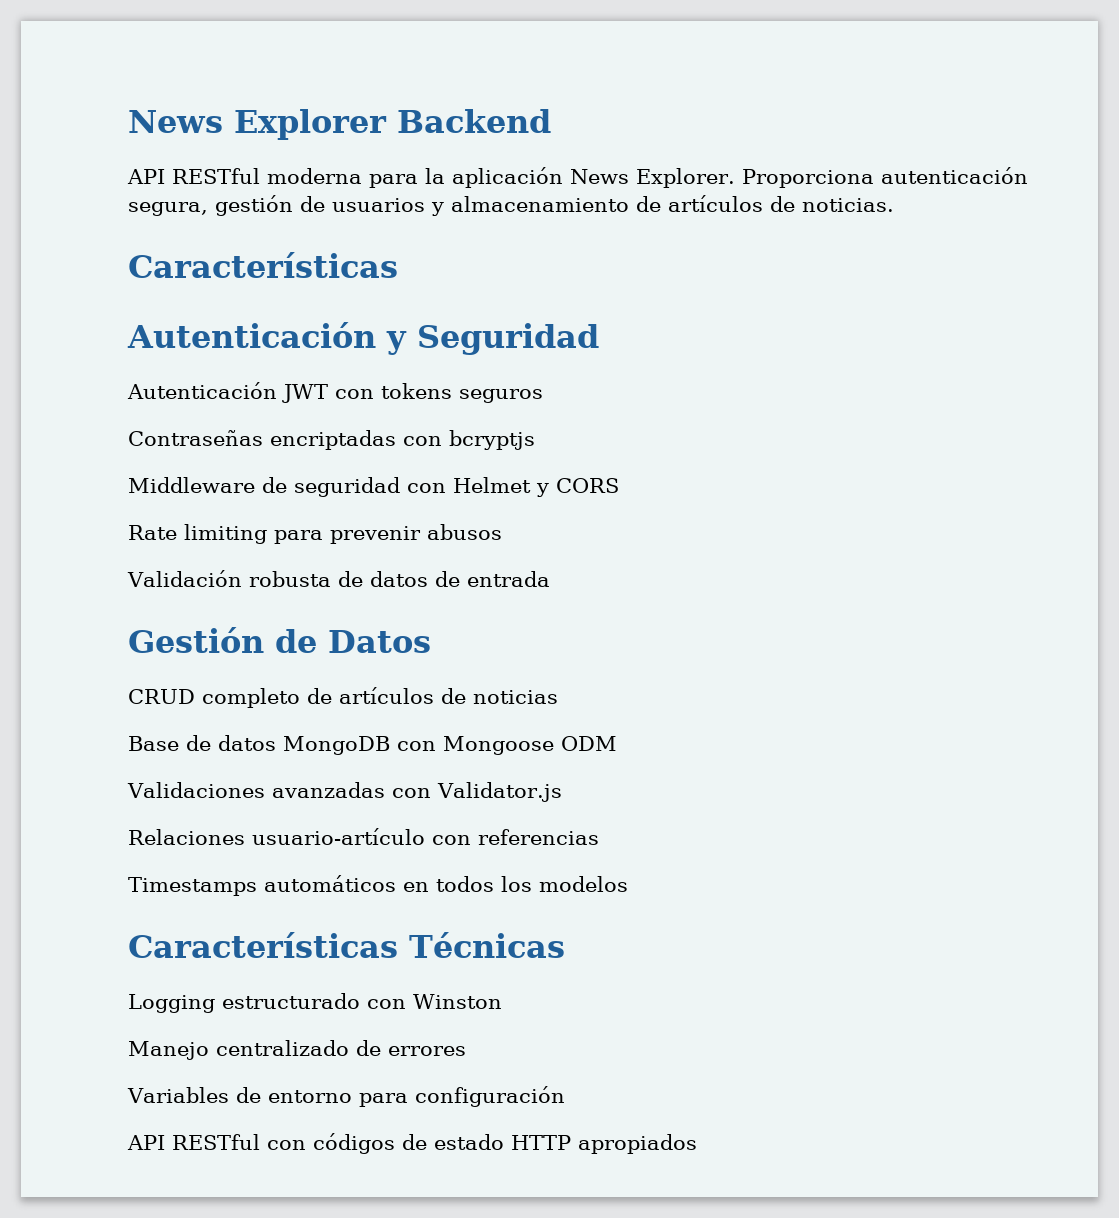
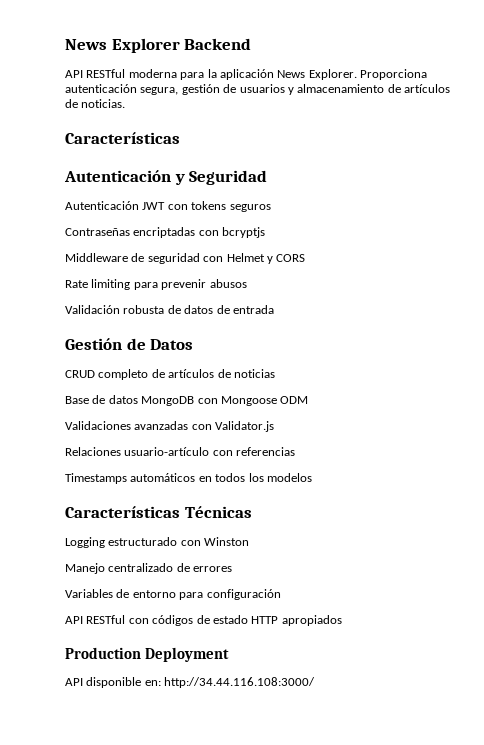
+ Production Deployment
+ API disponible en: http://34.44.116.108:3000/

